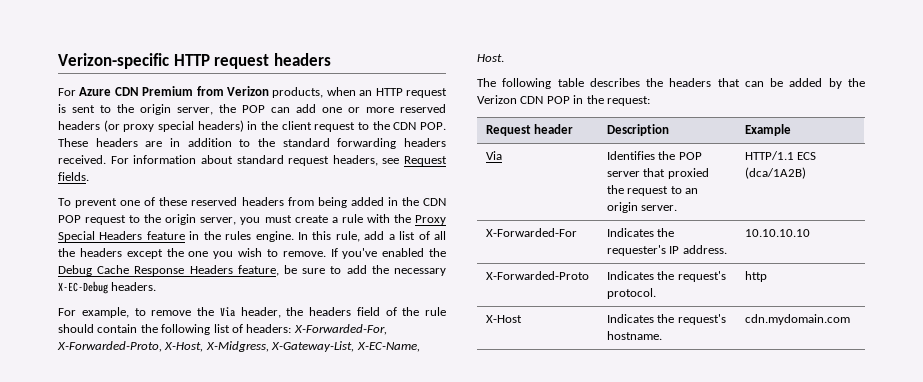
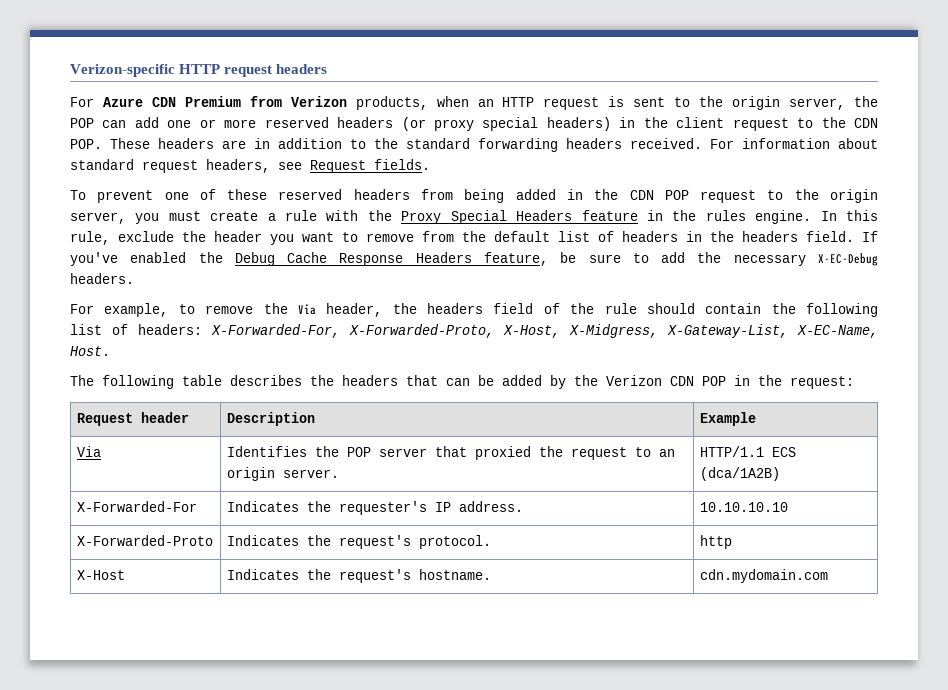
- In this rule, add a list of all the headers except the one you wish to remove.
+ In this rule, exclude the header you want to remove from the default list of headers in the headers field.

